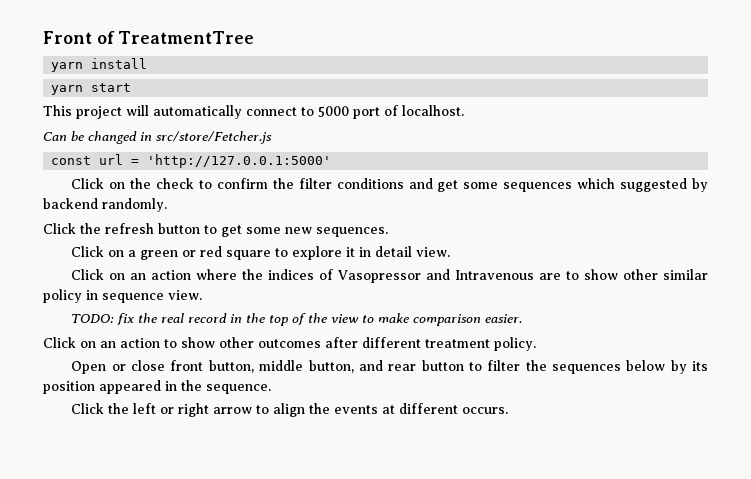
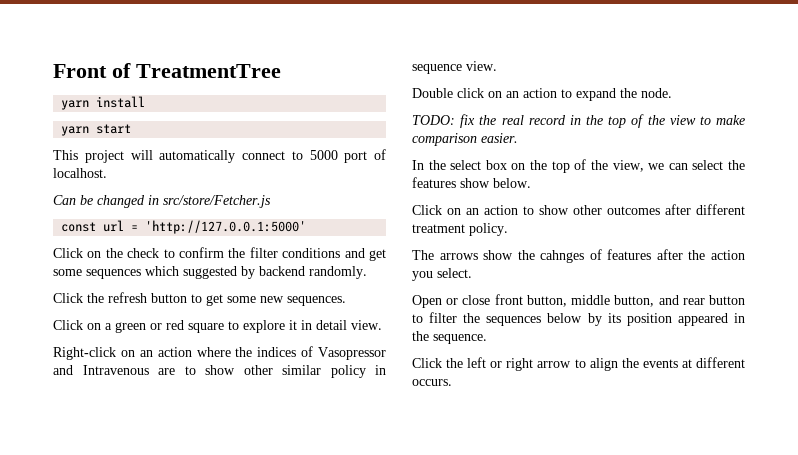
- Click on an action where the indices of Vasopressor and Intravenous are to show other similar policy in sequence view.
+ Right-click on an action where the indices of Vasopressor and Intravenous are to show other similar policy in sequence view.
+ Double click on an action to expand the node.
+ In the select box on the top of the view, we can select the features show below.
+ The arrows show the cahnges of features after the action you select.

